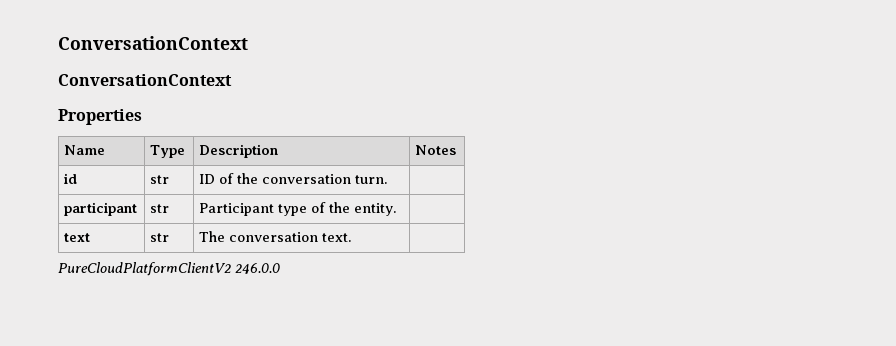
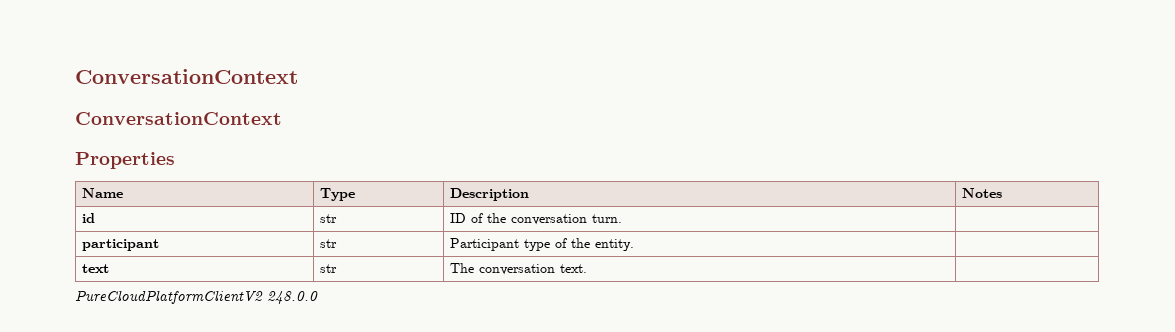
- PureCloudPlatformClientV2 246.0.0
+ PureCloudPlatformClientV2 248.0.0

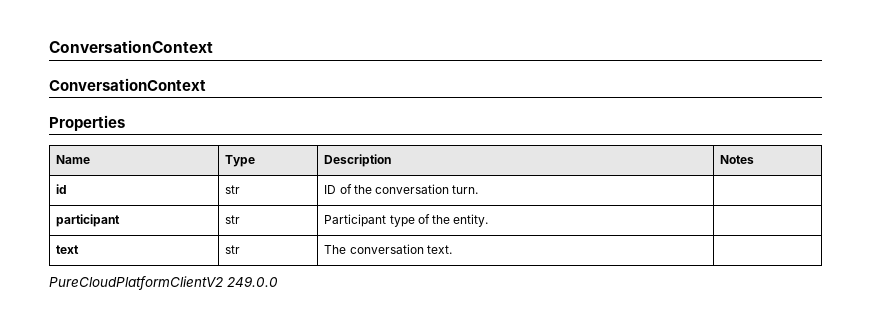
- PureCloudPlatformClientV2 248.0.0
+ PureCloudPlatformClientV2 249.0.0

